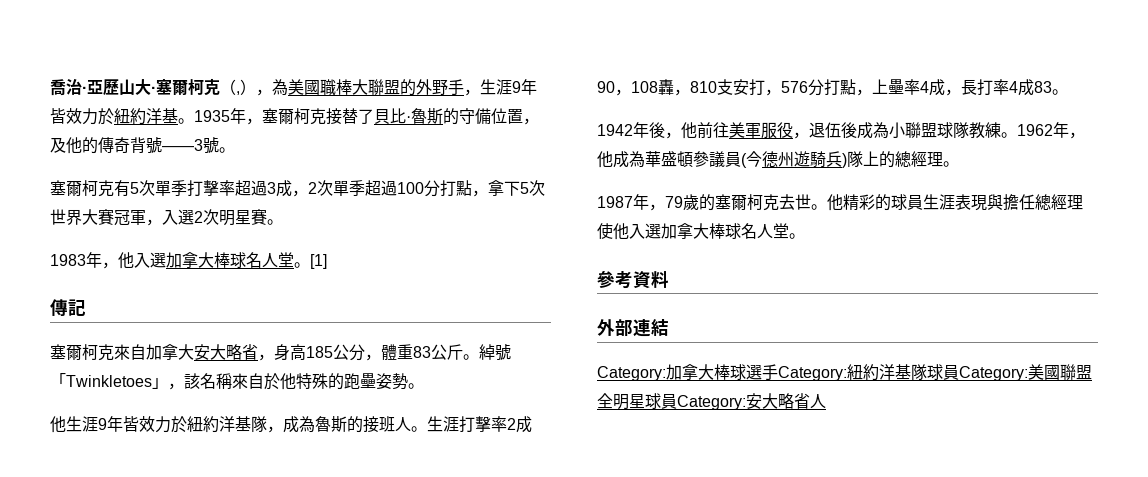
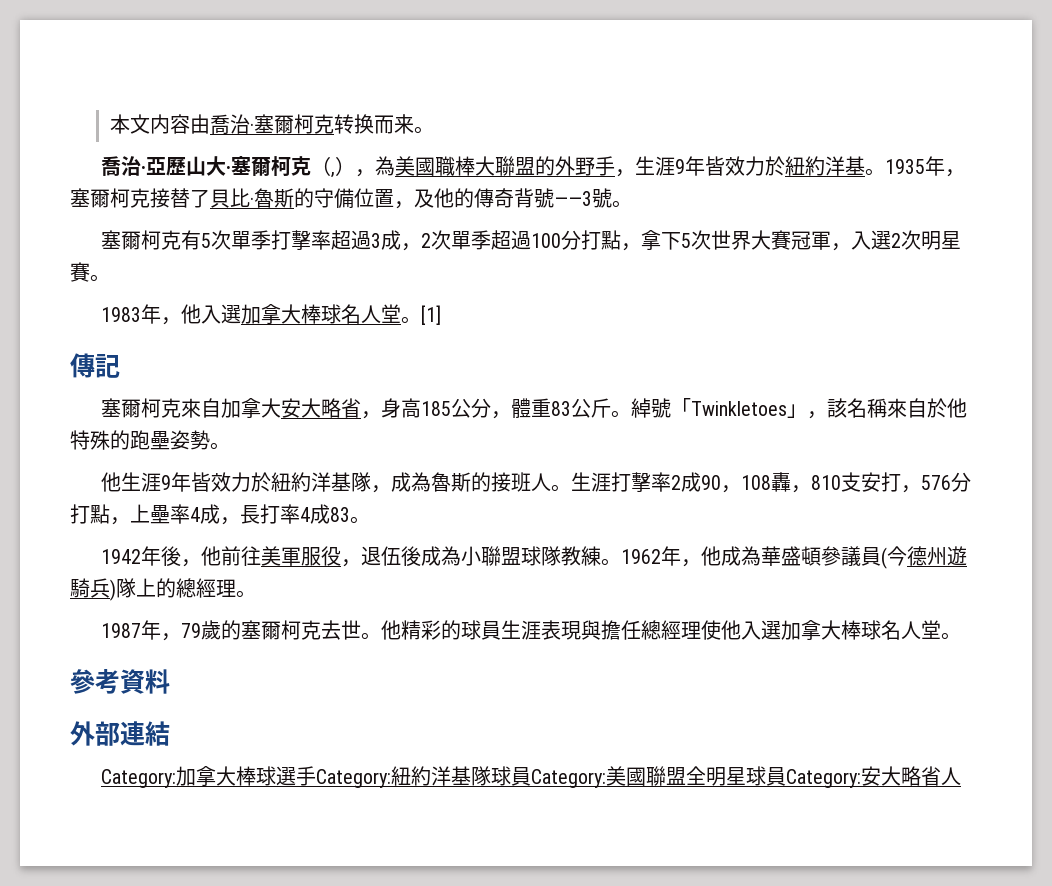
+ 本文内容由喬治·塞爾柯克转换而来。

